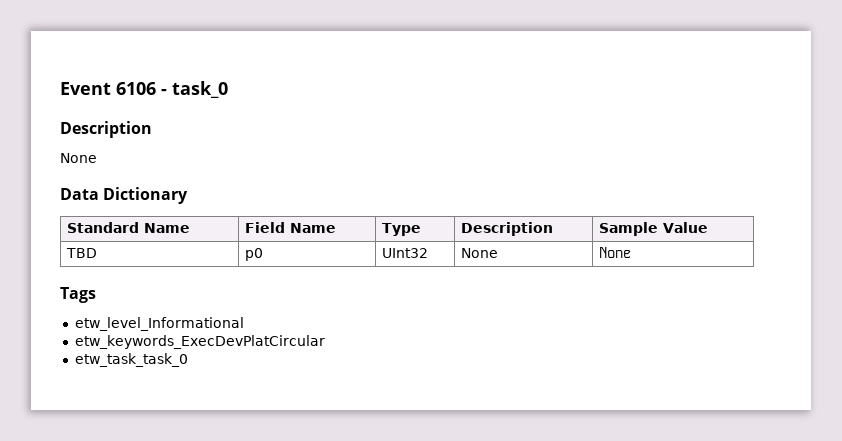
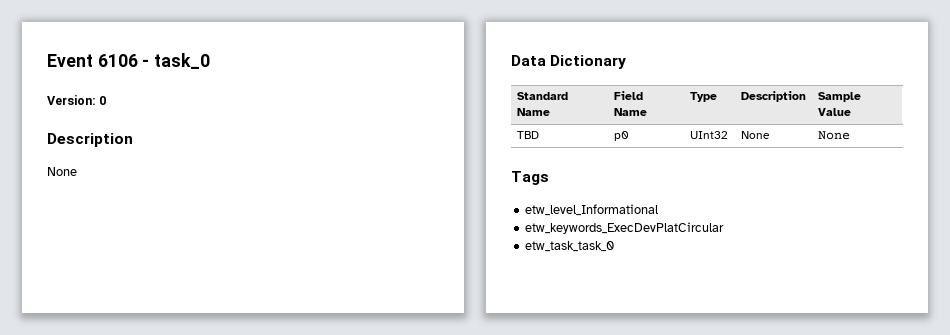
+ Version: 0

